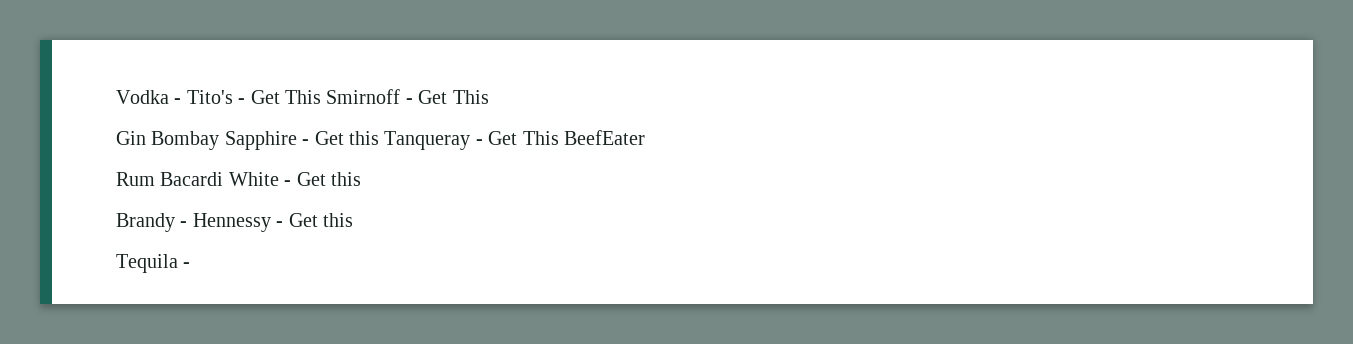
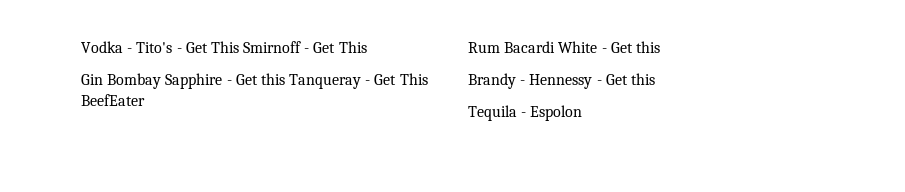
- Tequila -
+ Tequila - Espolon

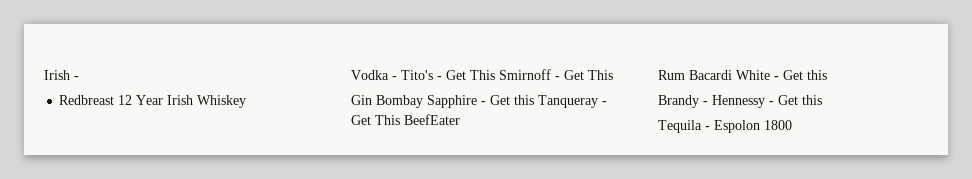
+ Irish -
+ Redbreast 12 Year Irish Whiskey
- Tequila - Espolon
+ Tequila - Espolon 1800

